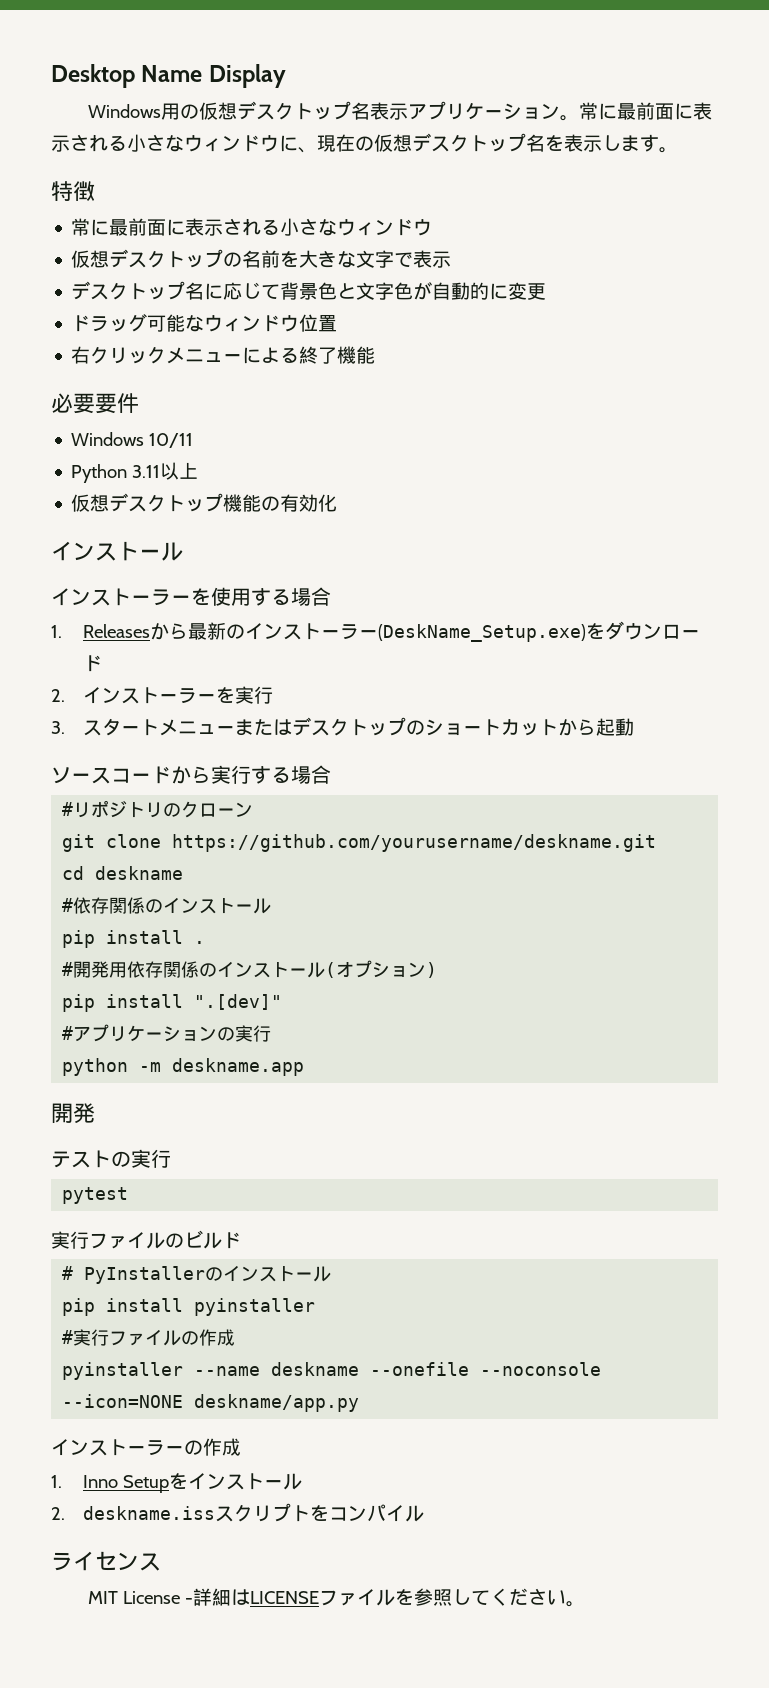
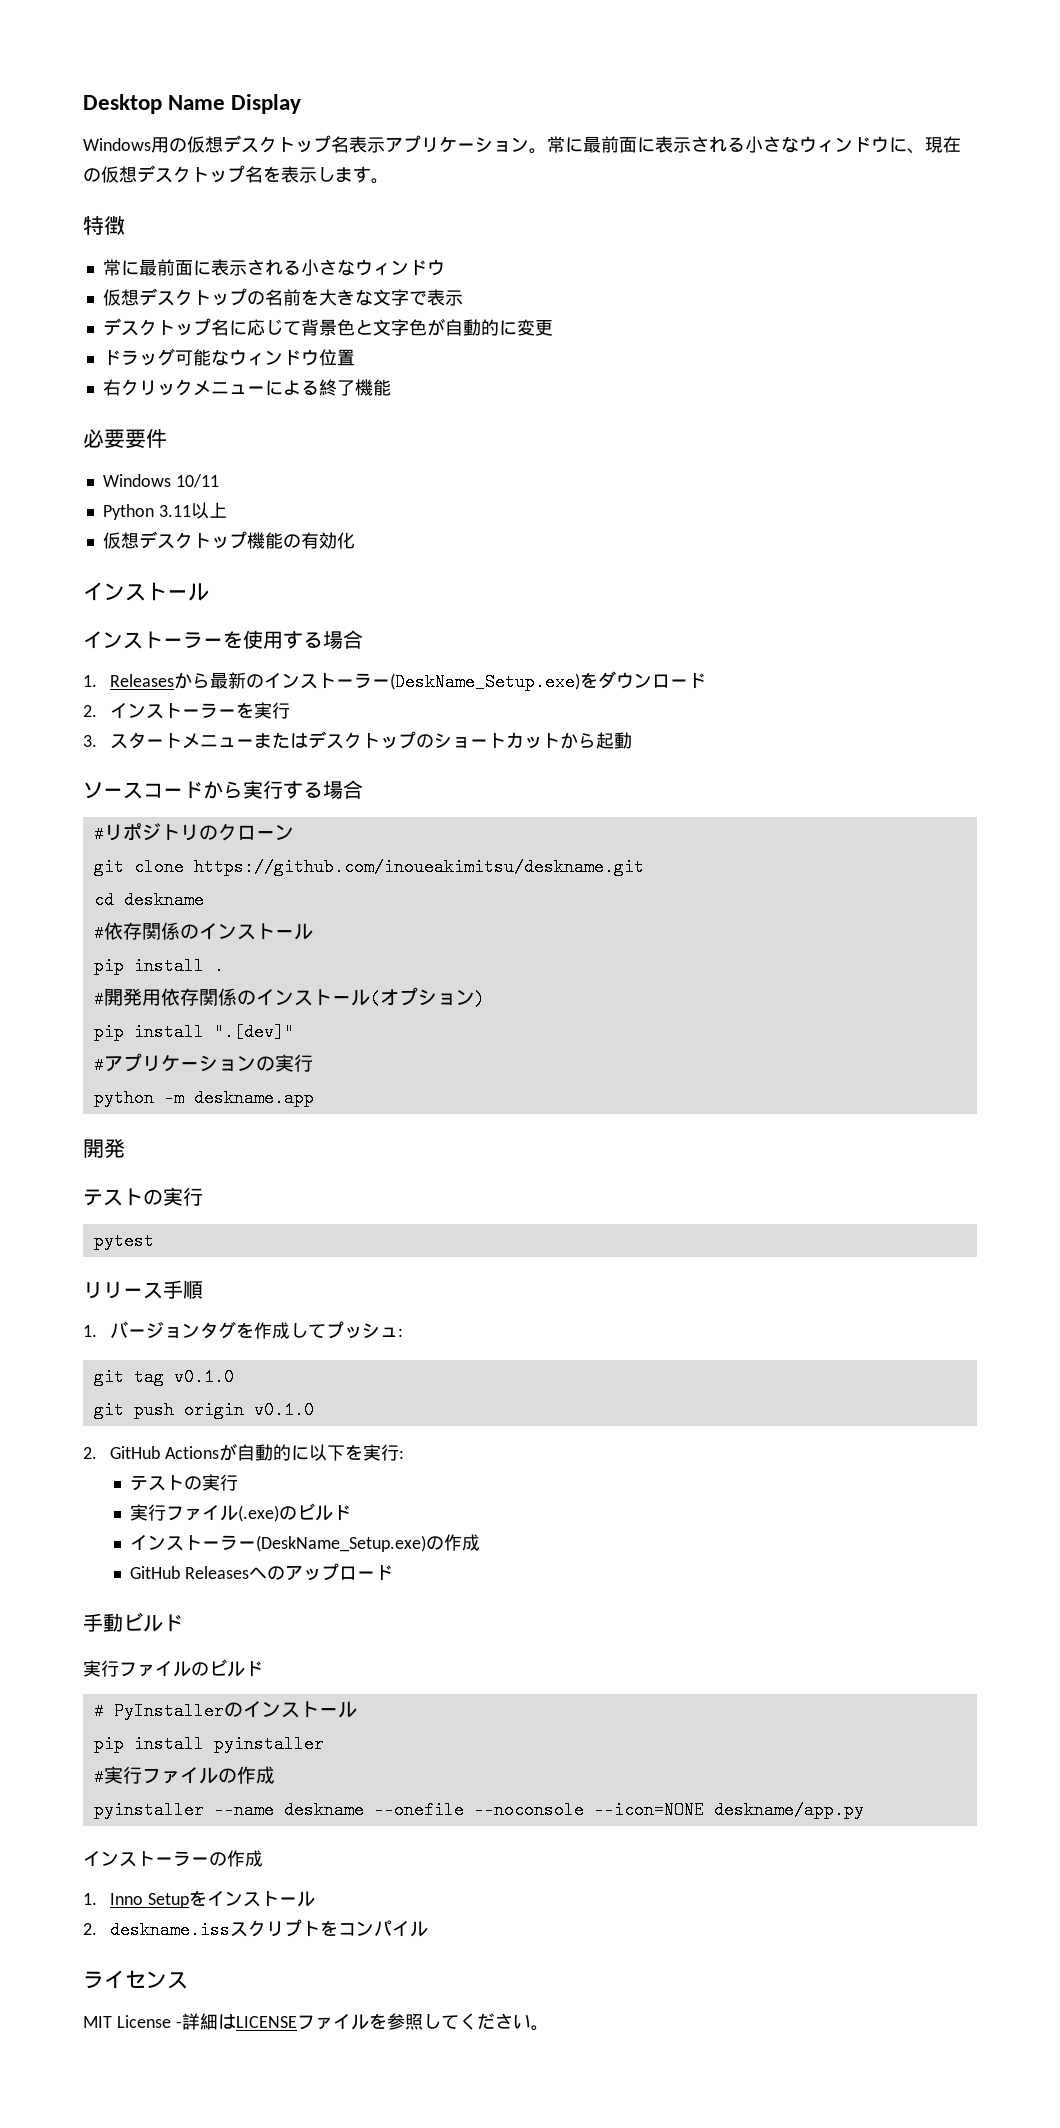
- git clone https://github.com/yourusername/deskname.git
+ git clone https://github.com/inoueakimitsu/deskname.git
+ リリース手順
+ 1.バージョンタグを作成してプッシュ:
+ git tag v0.1.0
+ git push origin v0.1.0
+ 2. GitHub Actionsが自動的に以下を実行:
+ テストの実行
+ 実行ファイル(.exe)のビルド
+ インストーラー(DeskName_Setup.exe)の作成
+ GitHub Releasesへのアップロード
+ 手動ビルド

